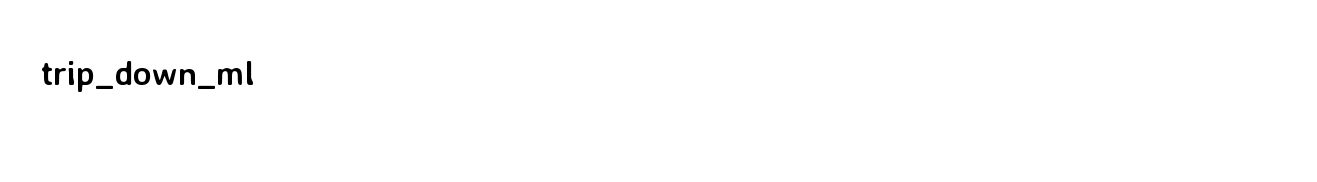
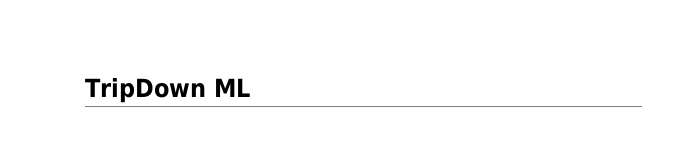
- trip_down_ml
+ TripDown ML

